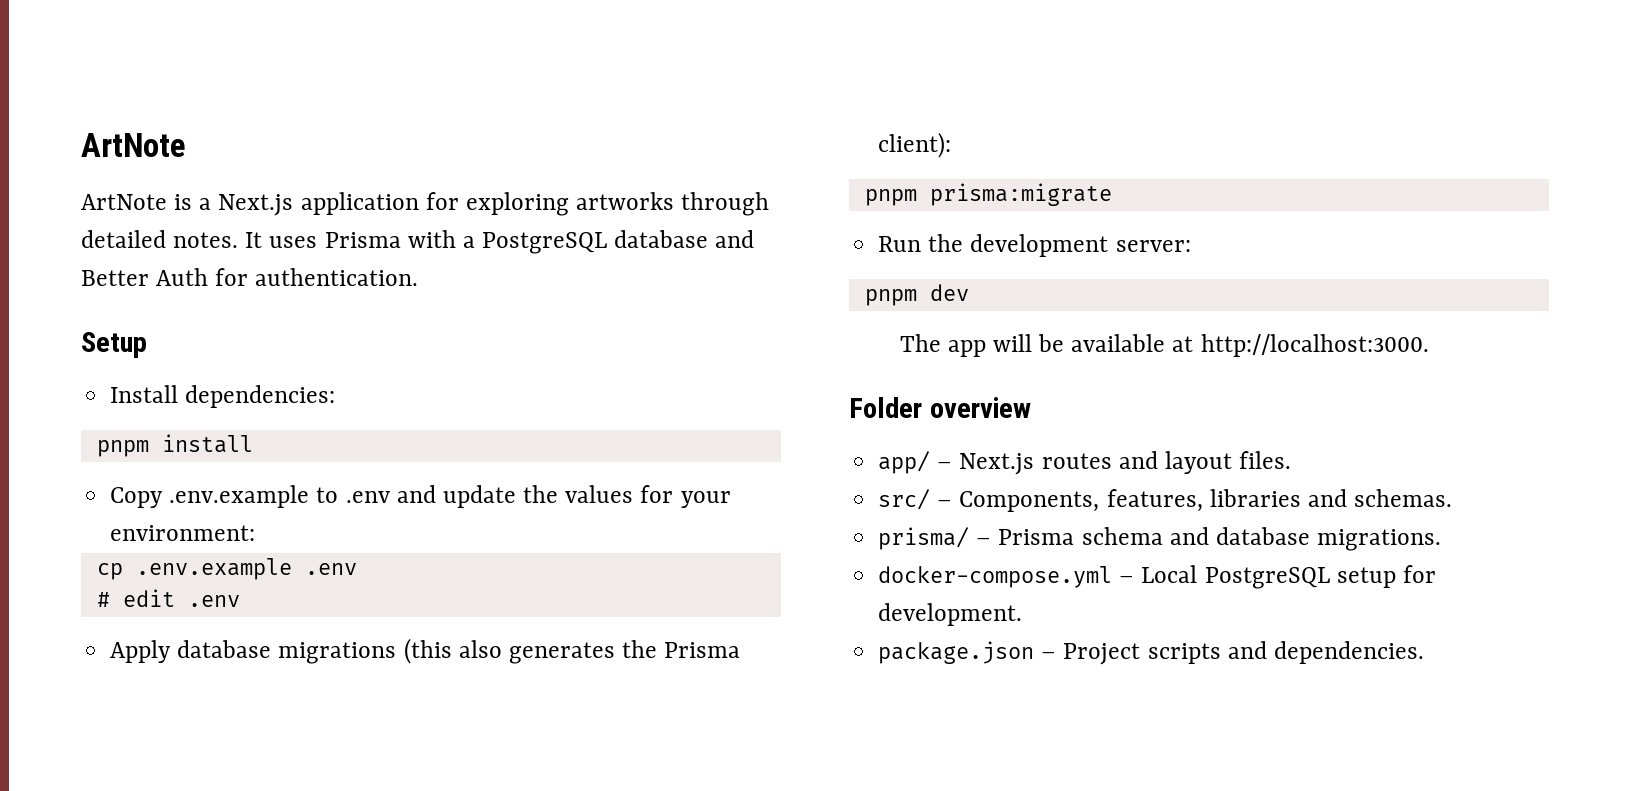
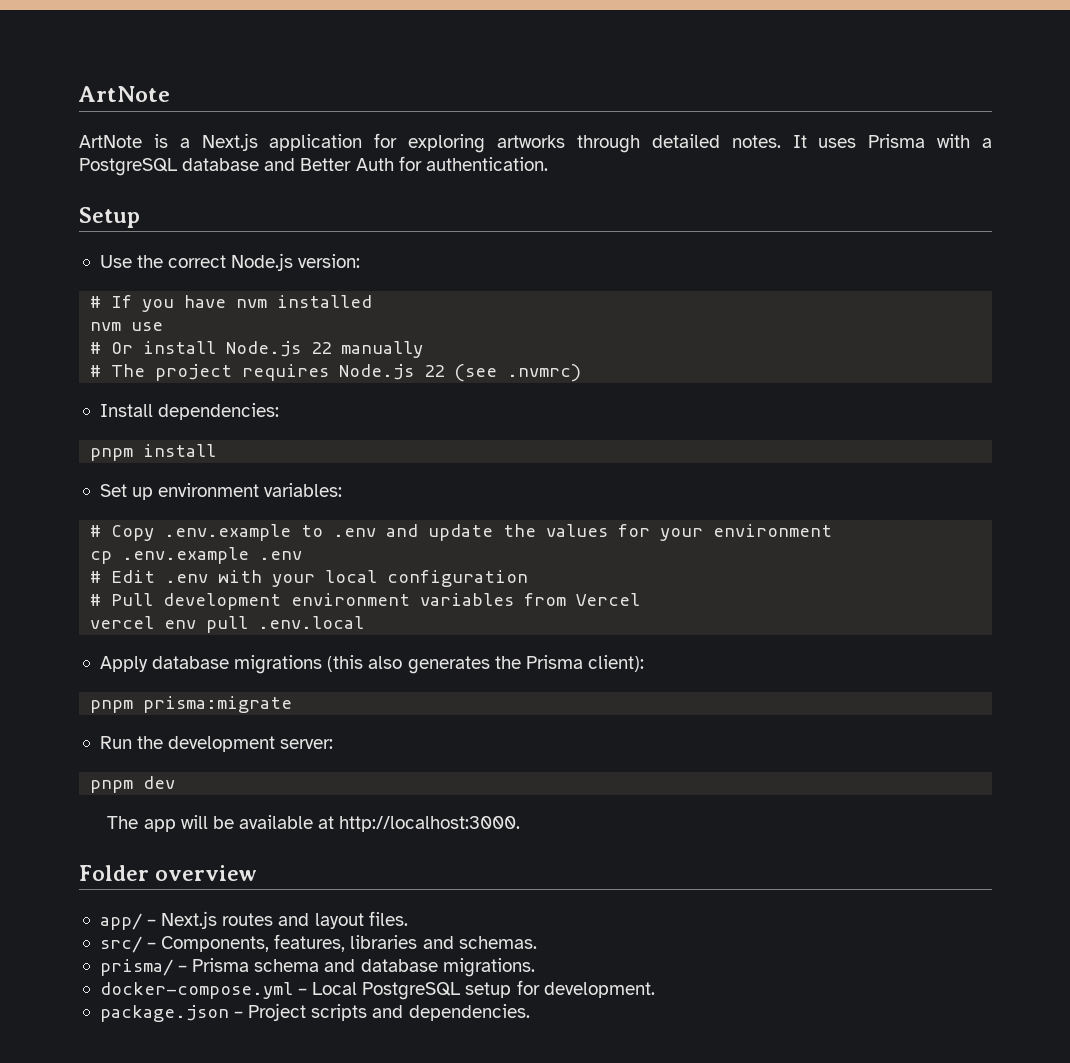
+ Use the correct Node.js version:
+ # If you have nvm installed
+ nvm use
+ # Or install Node.js 22 manually
+ # The project requires Node.js 22 (see .nvmrc)
- Copy .env.example to .env and update the values for your environment:
+ Set up environment variables:
+ # Copy .env.example to .env and update the values for your environment
- # edit .env
+ # Edit .env with your local configuration
+ # Pull development environment variables from Vercel
+ vercel env pull .env.local

